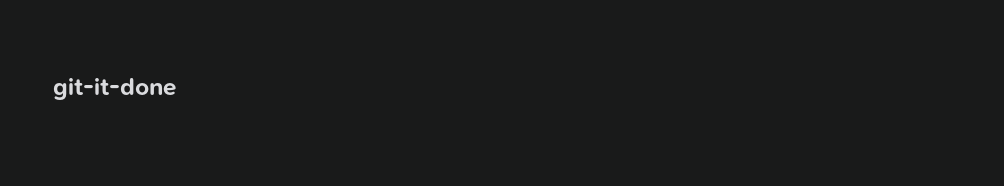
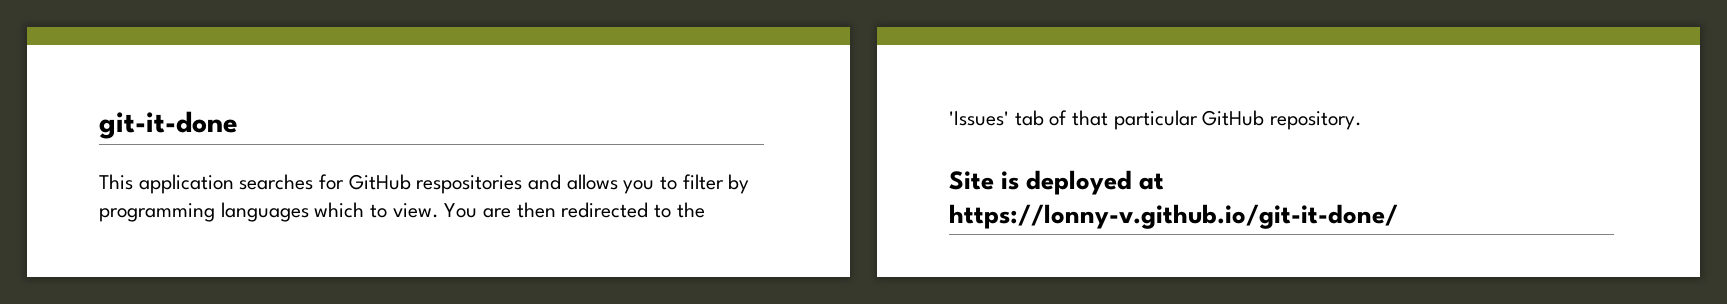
+ This application searches for GitHub respositories and allows you to filter by programming languages which to view. You are then redirected to the 'Issues' tab of that particular GitHub repository.
+ Site is deployed at https://lonny-v.github.io/git-it-done/

